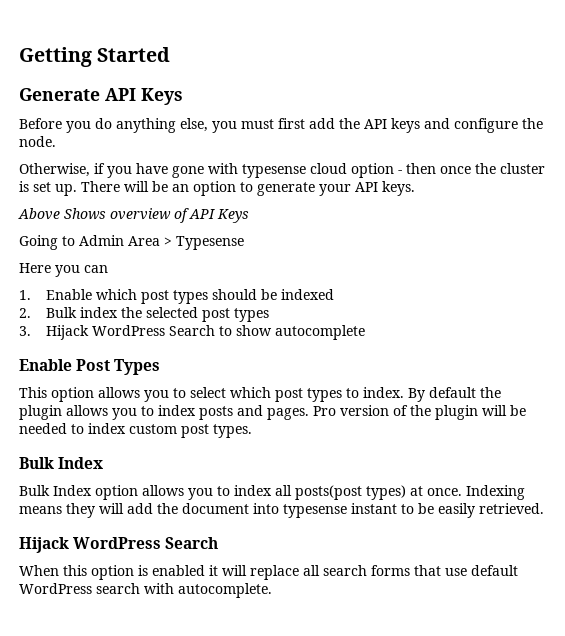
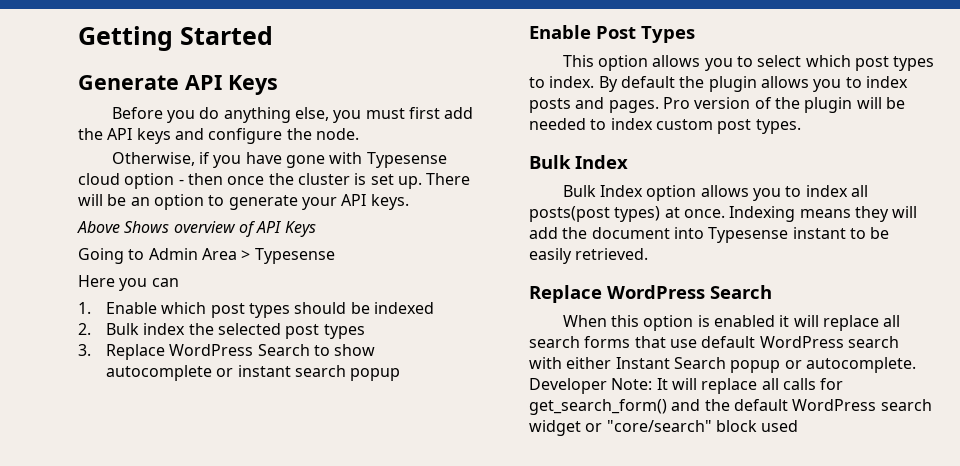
- Otherwise, if you have gone with typesense cloud option - then once the cluster is set up.
+ Otherwise, if you have gone with Typesense cloud option - then once the cluster is set up.
- 3. Hijack WordPress Search to show autocomplete
+ 3. Replace WordPress Search to show autocomplete or instant search popup
- Indexing means they will add the document into typesense instant to be easily retrieved.
- Hijack WordPress Search
+ Indexing means they will add the document into Typesense instant to be easily retrieved.
+ Replace WordPress Search
- When this option is enabled it will replace all search forms that use default WordPress search with autocomplete.
+ When this option is enabled it will replace all search forms that use default WordPress search with either Instant Search popup or autocomplete. Developer Note: It will replace all calls for get_search_form() and the default WordPress search widget or "core/search" block used

